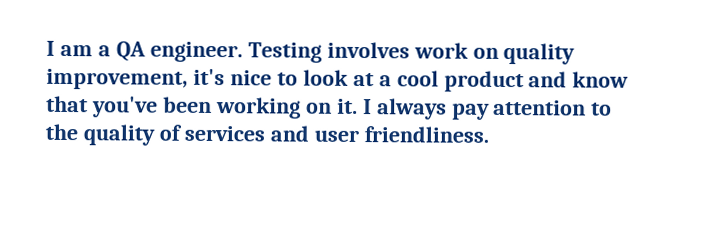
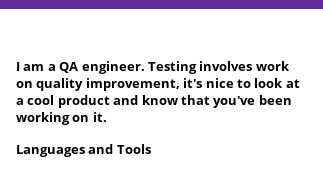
- Testing involves work on quality improvement, it's nice to look at a cool product and know that you've been working on it. I always pay attention to the quality of services and user friendliness.
+ Testing involves work on quality improvement, it's nice to look at a cool product and know that you've been working on it.
+ Languages and Tools

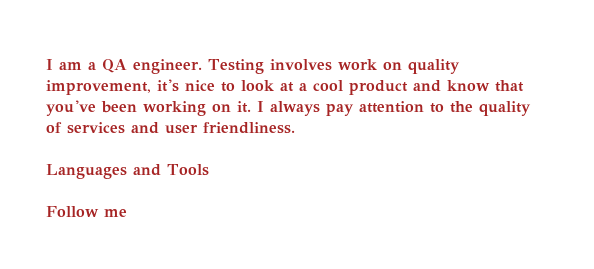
+ I always pay attention to the quality of services and user friendliness.
+ Follow me

